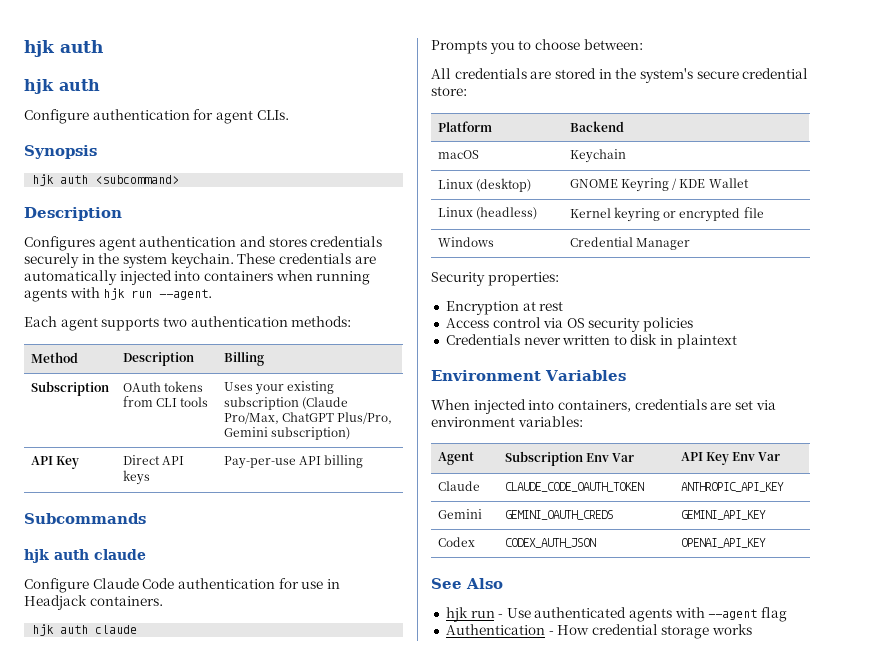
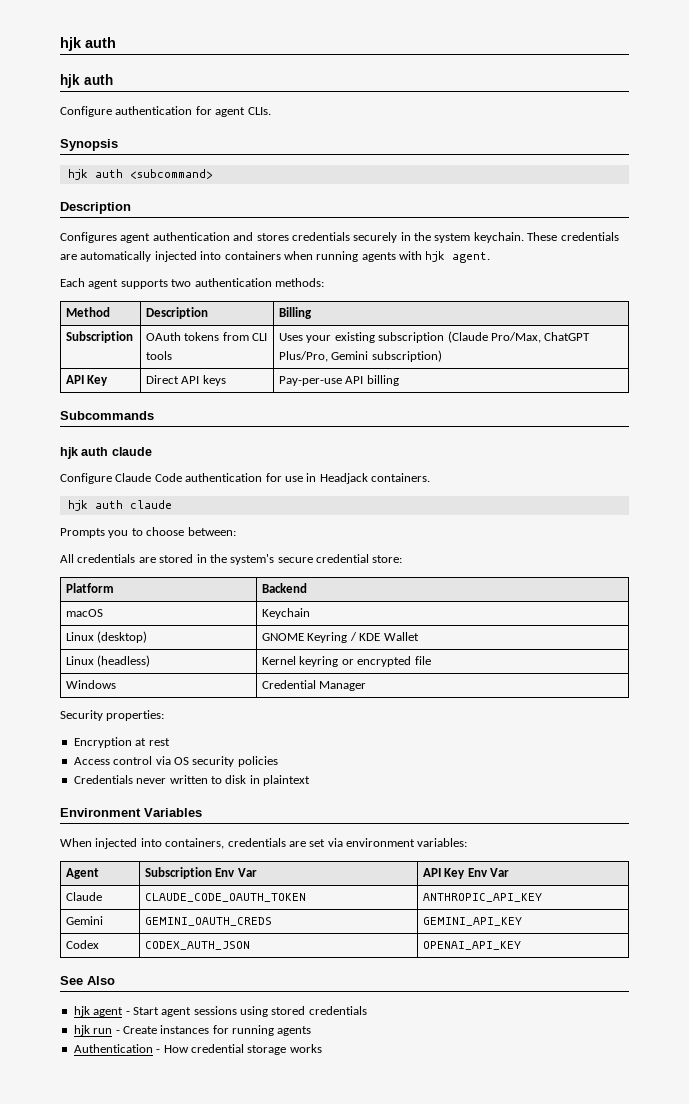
- These credentials are automatically injected into containers when running agents with hjk run --agent.
+ These credentials are automatically injected into containers when running agents with hjk agent.
- hjk run - Use authenticated agents with --agent flag
+ hjk agent - Start agent sessions using stored credentials
+ hjk run - Create instances for running agents

